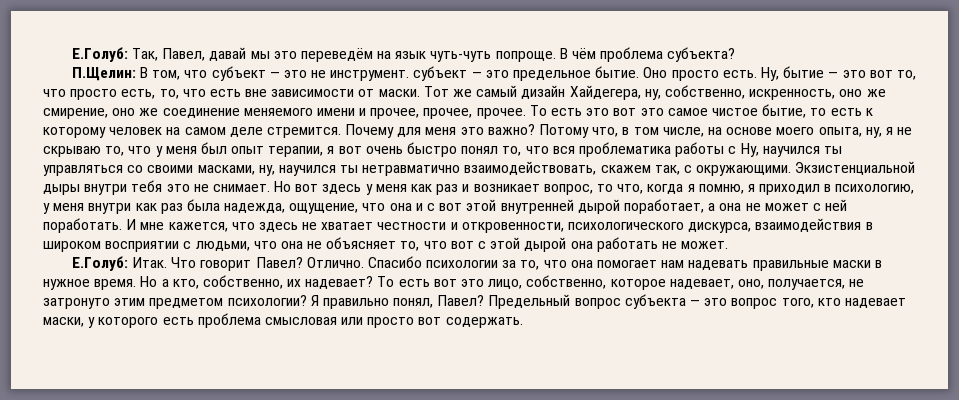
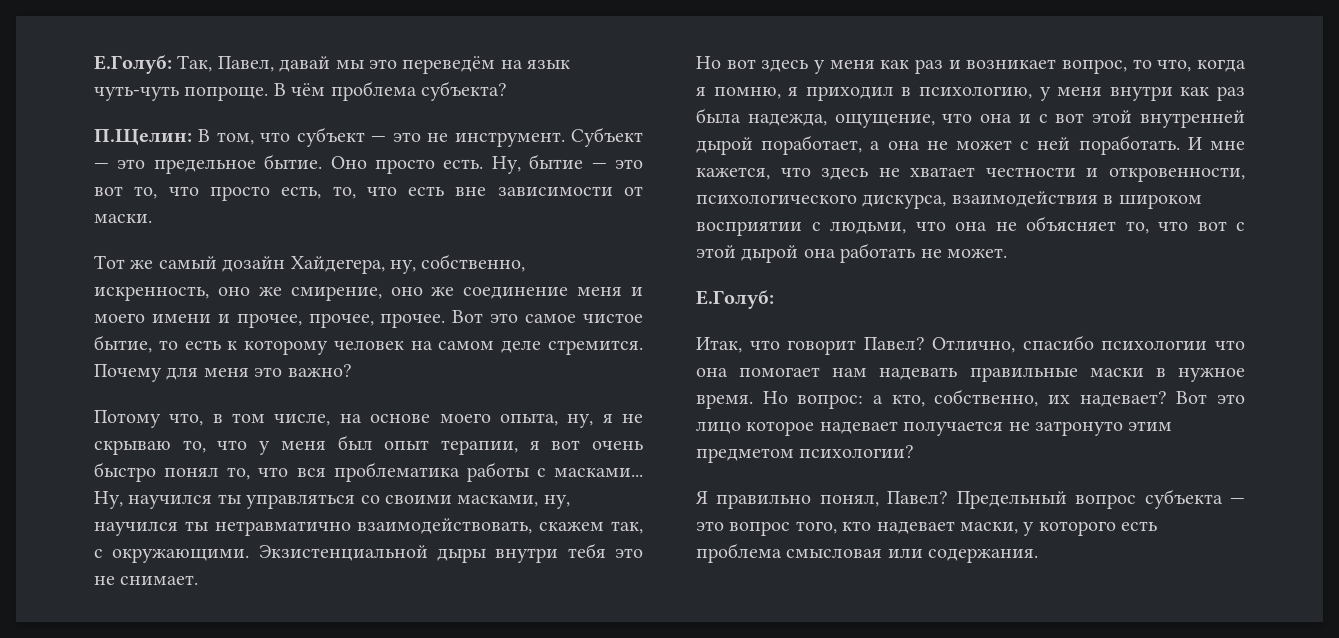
- П.Щелин: В том, что субъект — это не инструмент. субъект — это предельное бытие.
+ П.Щелин: В том, что субъект — это не инструмент. Субъект — это предельное бытие.
- Ну, бытие — это вот то, что просто есть, то, что есть вне зависимости от маски. Тот же самый дизайн Хайдегера, ну, собственно, искренность, оно же смирение, оно же соединение меняемого имени и прочее, прочее, прочее.
+ Ну, бытие — это вот то, что просто есть, то, что есть вне зависимости от маски.
+ Тот же самый дозайн Хайдегера, ну, собственно, искренность, оно же смирение, оно же соединение меня и моего имени и прочее, прочее, прочее.
- То есть это вот это самое чистое бытие, то есть к которому человек на самом деле стремится.
+ Вот это самое чистое бытие, то есть к которому человек на самом деле стремится.
- Почему для меня это важно? Потому что, в том числе, на основе моего опыта, ну, я не скрываю то, что у меня был опыт терапии, я вот очень быстро понял то, что вся проблематика работы с Ну, научился ты управляться со своими масками, ну, научился ты нетравматично взаимодействовать, скажем так, с окружающими.
+ Почему для меня это важно?
+ Потому что, в том числе, на основе моего опыта, ну, я не скрываю то, что у меня был опыт терапии, я вот очень быстро понял то, что вся проблематика работы с масками... Ну, научился ты управляться со своими масками, ну, научился ты нетравматично взаимодействовать, скажем так, с окружающими.
- Экзистенциальной дыры внутри тебя это не снимает. Но вот здесь у меня как раз и возникает вопрос, то что, когда я помню, я приходил в психологию, у меня внутри как раз была надежда, ощущение, что она и с вот этой внутренней дырой поработает, а она не может с ней поработать.
+ Экзистенциальной дыры внутри тебя это не снимает.
+ Но вот здесь у меня как раз и возникает вопрос, то что, когда я помню, я приходил в психологию, у меня внутри как раз была надежда, ощущение, что она и с вот этой внутренней дырой поработает, а она не может с ней поработать.
  И мне кажется, что здесь не хватает честности и откровенности, психологического дискурса, взаимодействия в широком восприятии с людьми, что она не объясняет то, что вот с этой дырой она работать не может.
- Е.Голуб: Итак. Что говорит Павел? Отлично. Спасибо психологии за то, что она помогает нам надевать правильные маски в нужное время.
+ Е.Голуб:
+ Итак, что говорит Павел? Отлично, спасибо психологии что она помогает нам надевать правильные маски в нужное время.
- Но а кто, собственно, их надевает?
+ Но вопрос: а кто, собственно, их надевает?
- То есть вот это лицо, собственно, которое надевает, оно, получается, не затронуто этим предметом психологии? Я правильно понял, Павел?
+ Вот это лицо которое надевает получается не затронуто этим предметом психологии?
+ Я правильно понял, Павел?
- Предельный вопрос субъекта — это вопрос того, кто надевает маски, у которого есть проблема смысловая или просто вот содержать.
+ Предельный вопрос субъекта — это вопрос того, кто надевает маски, у которого есть проблема смысловая или содержания.

